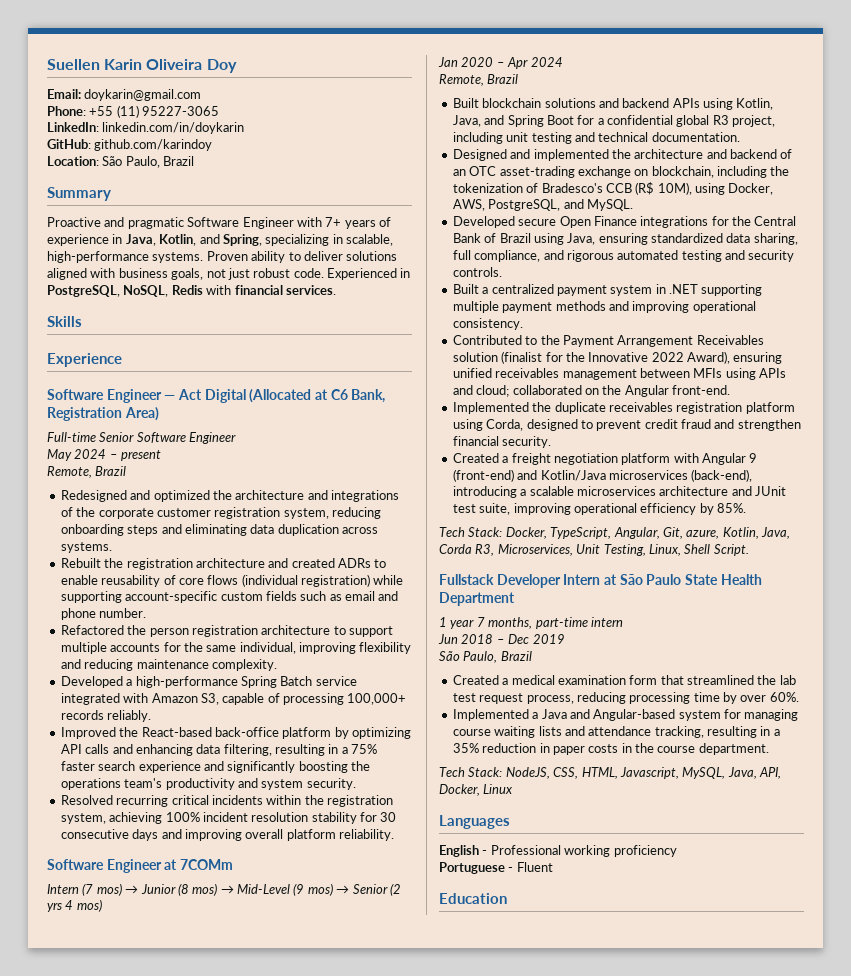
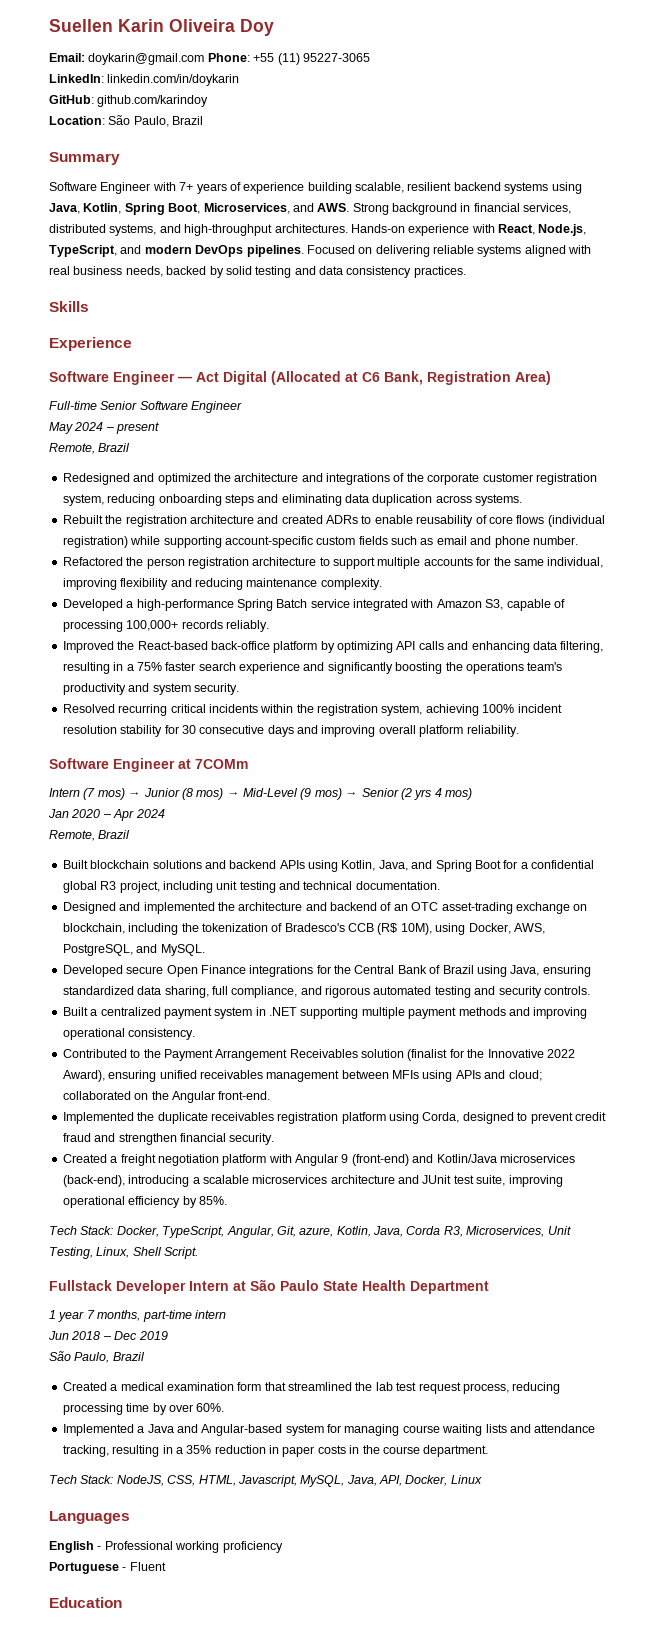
- Email: doykarin@gmail.com
- Phone: +55 (11) 95227-3065
+ Email: doykarin@gmail.com Phone: +55 (11) 95227-3065
- Proactive and pragmatic Software Engineer with 7+ years of experience in Java, Kotlin, and Spring, specializing in scalable, high-performance systems. Proven ability to deliver solutions aligned with business goals, not just robust code. Experienced in PostgreSQL, NoSQL, Redis with financial services.
+ Software Engineer with 7+ years of experience building scalable, resilient backend systems using Java, Kotlin, Spring Boot, Microservices, and AWS. Strong background in financial services, distributed systems, and high-throughput architectures. Hands-on experience with React, Node.js, TypeScript, and modern DevOps pipelines. Focused on delivering reliable systems aligned with real business needs, backed by solid testing and data consistency practices.

